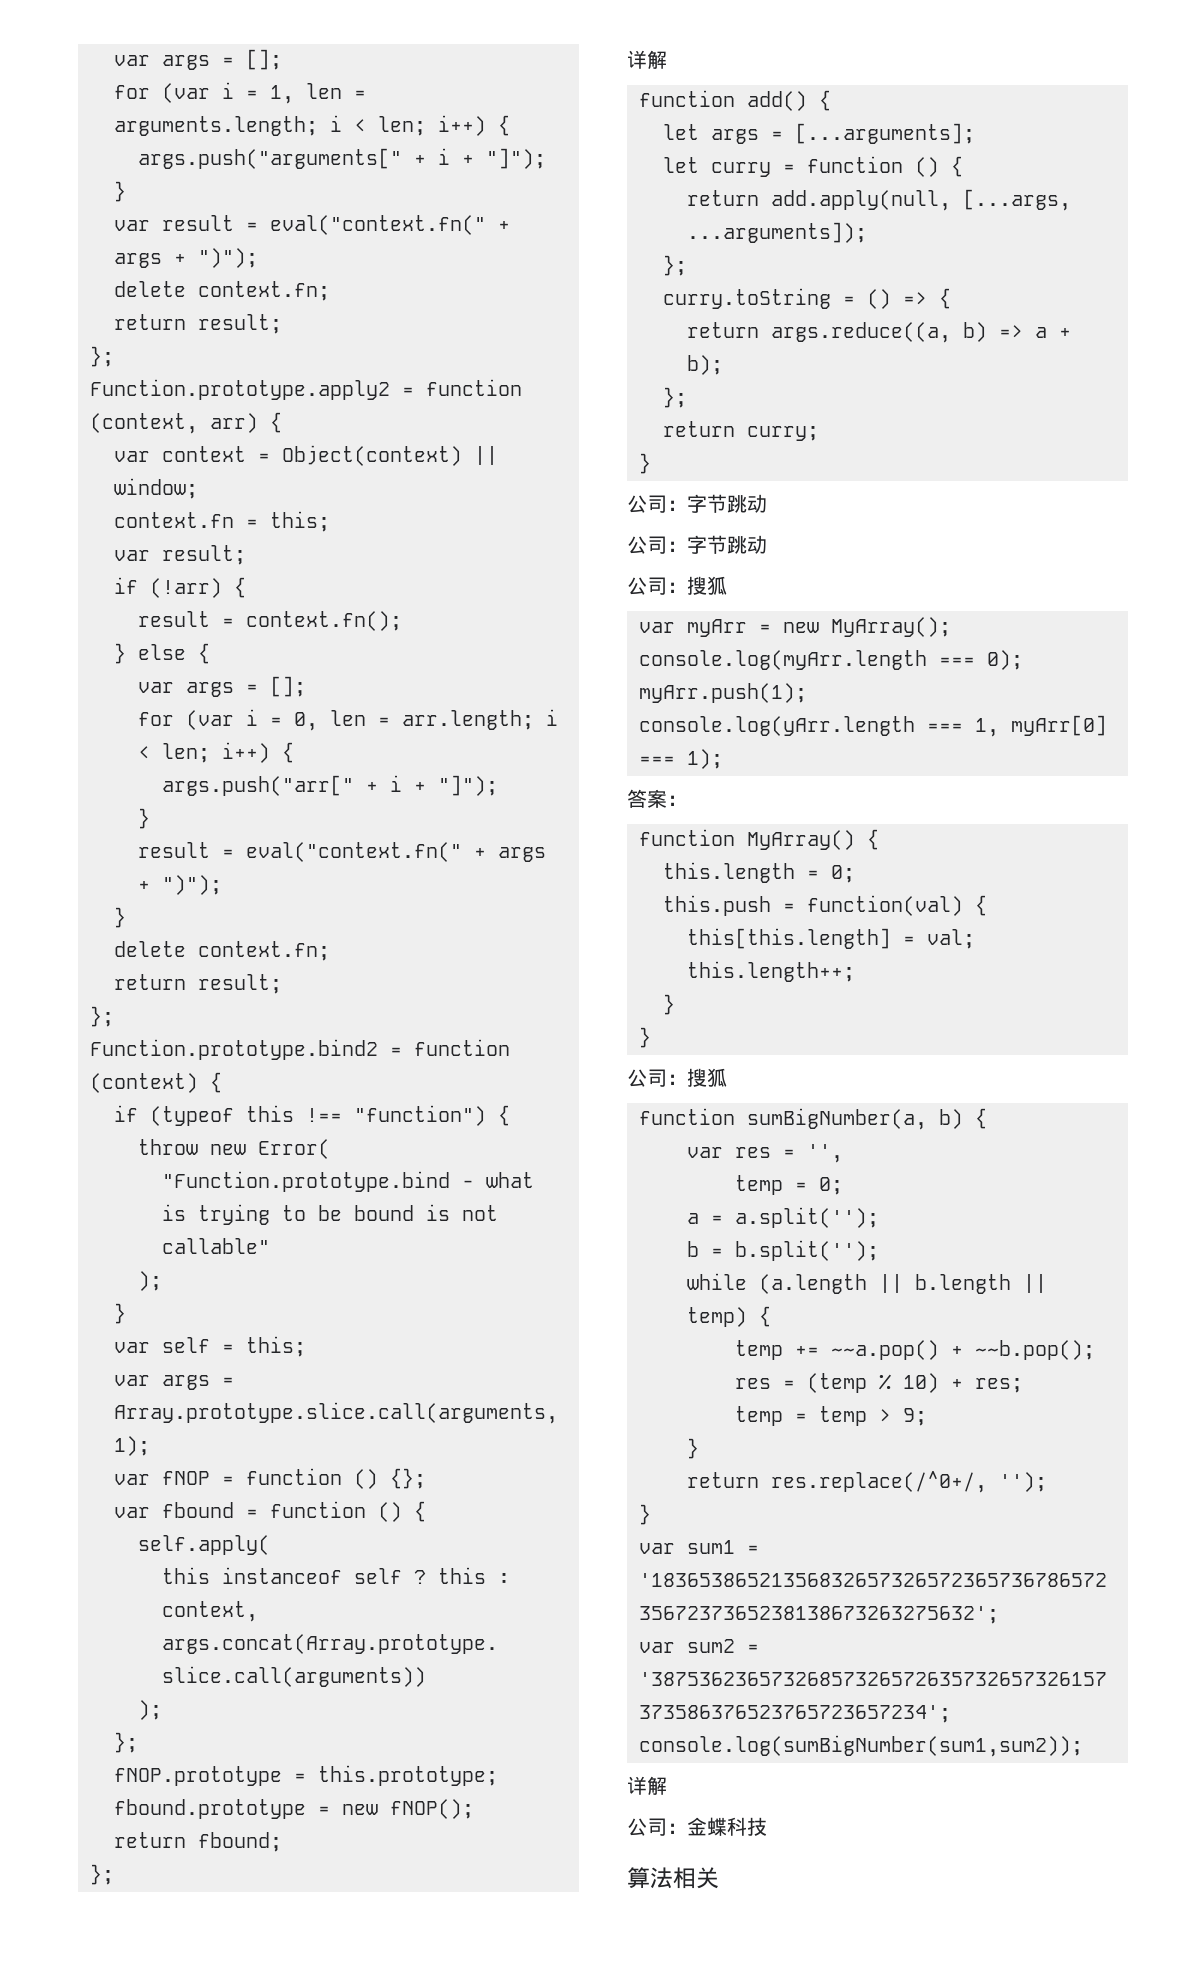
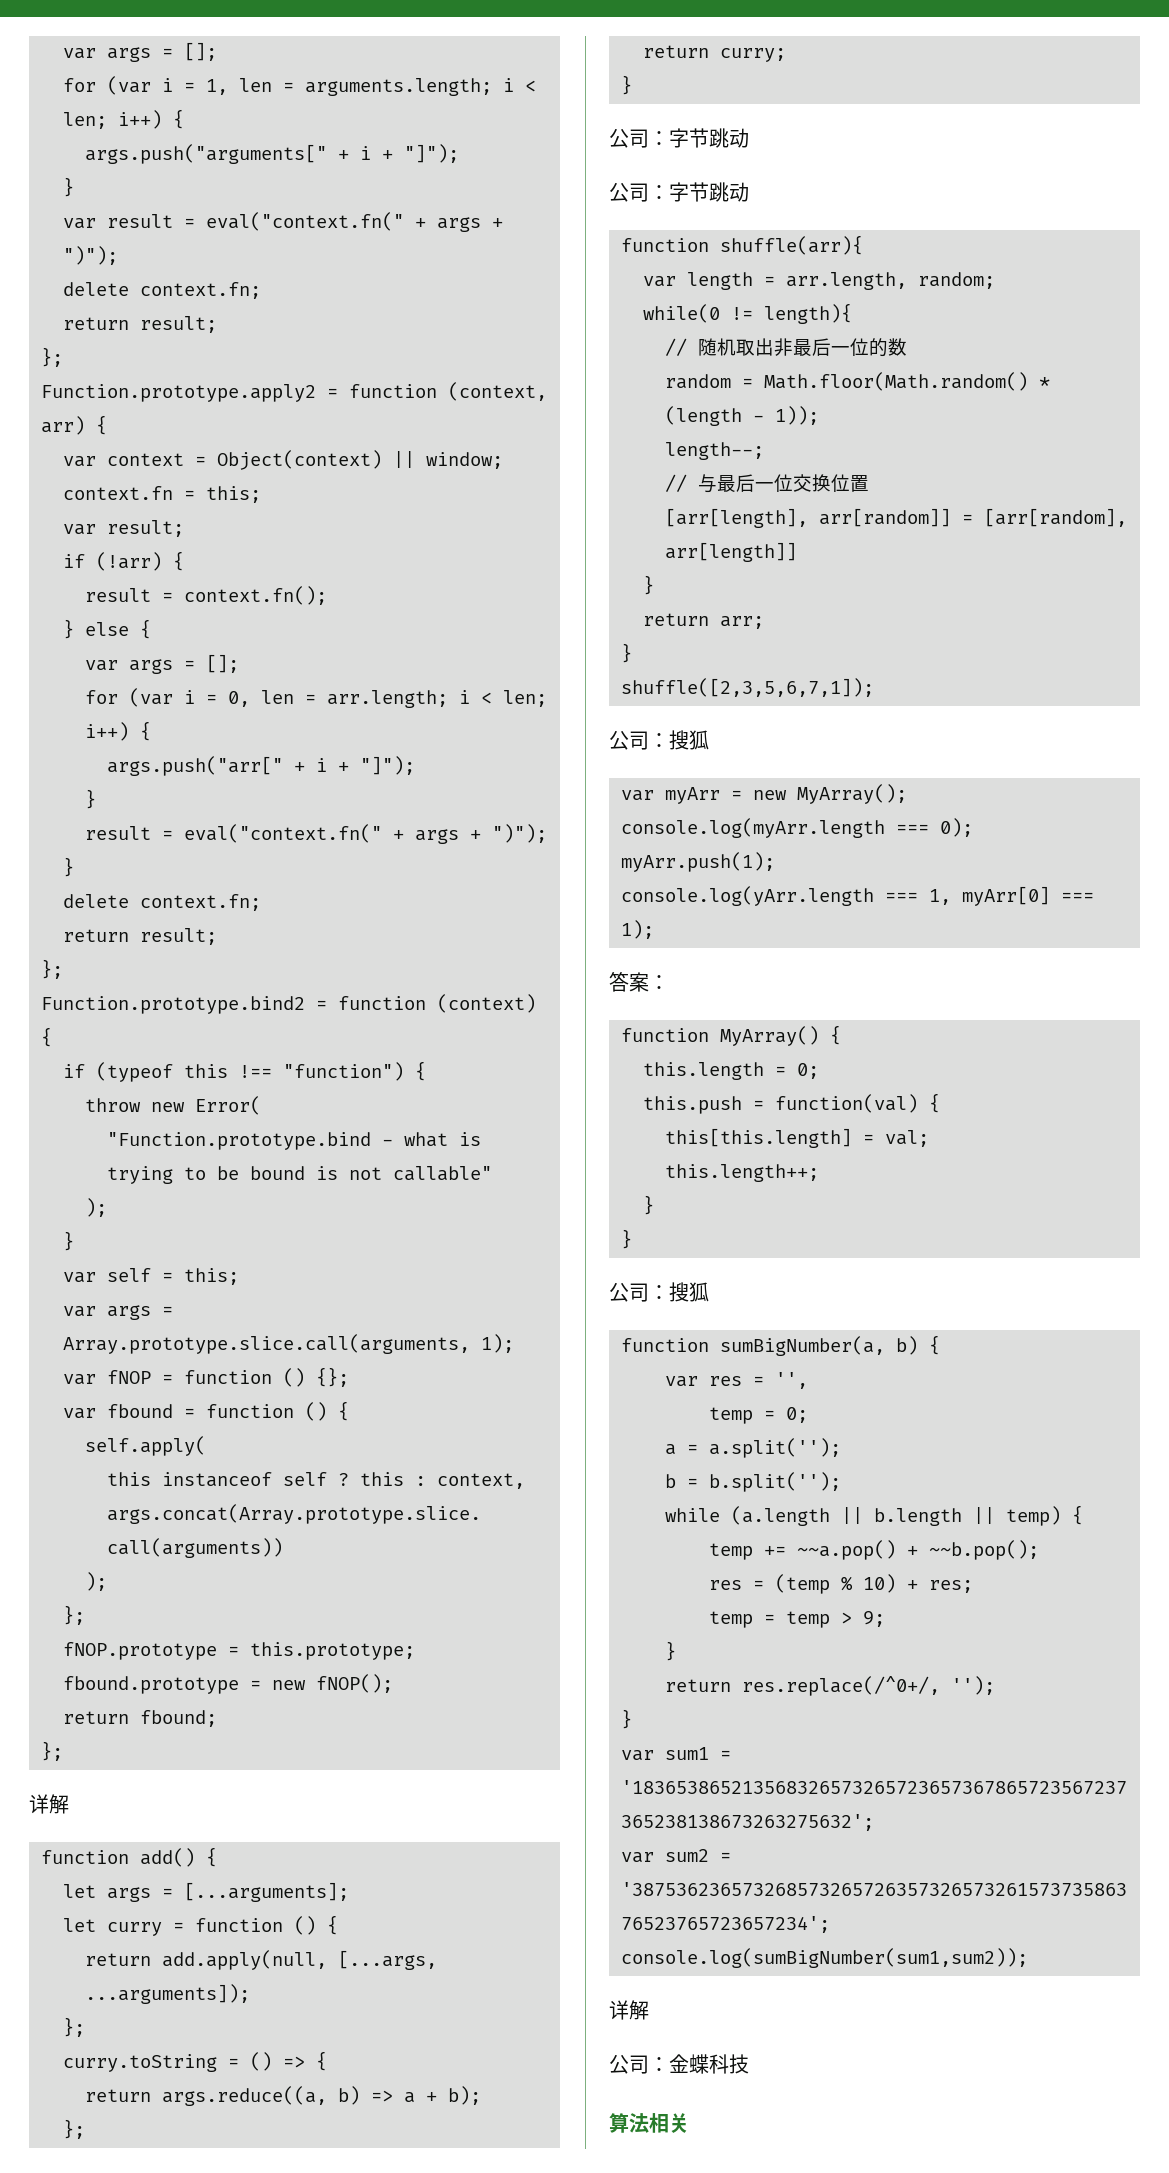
+ function shuffle(arr){
+ var length = arr.length, random;
+ while(0 != length){
+ // 随机取出非最后一位的数
+ random = Math.floor(Math.random() * (length - 1));
+ length--;
+ // 与最后一位交换位置
+ [arr[length], arr[random]] = [arr[random], arr[length]]
+ }
+ return arr;
+ }
+ shuffle([2,3,5,6,7,1]);

